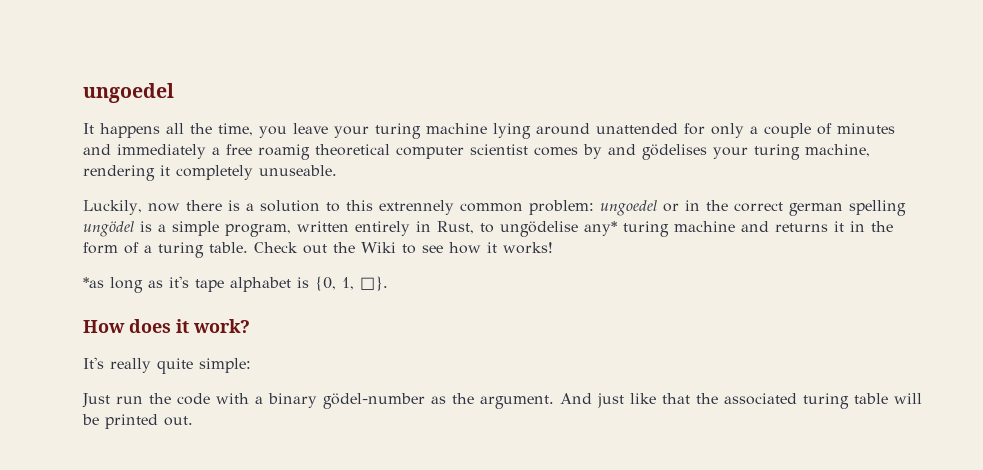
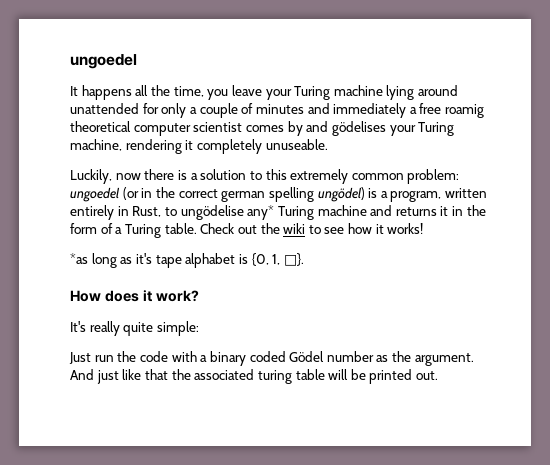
- It happens all the time, you leave your turing machine lying around unattended for only a couple of minutes and immediately a free roamig theoretical computer scientist comes by and gödelises your turing machine, rendering it completely unuseable.
+ It happens all the time, you leave your Turing machine lying around unattended for only a couple of minutes and immediately a free roamig theoretical computer scientist comes by and gödelises your Turing machine, rendering it completely unuseable.
- Luckily, now there is a solution to this extrennely common problem: ungoedel or in the correct german spelling ungödel is a simple program, written entirely in Rust, to ungödelise any* turing machine and returns it in the form of a turing table.
+ Luckily, now there is a solution to this extremely common problem: ungoedel (or in the correct german spelling ungödel) is a program, written entirely in Rust, to ungödelise any* Turing machine and returns it in the form of a Turing table.
- Check out the Wiki to see how it works!
+ Check out the wiki to see how it works!
- Just run the code with a binary gödel-number as the argument.
+ Just run the code with a binary coded Gödel number as the argument.

